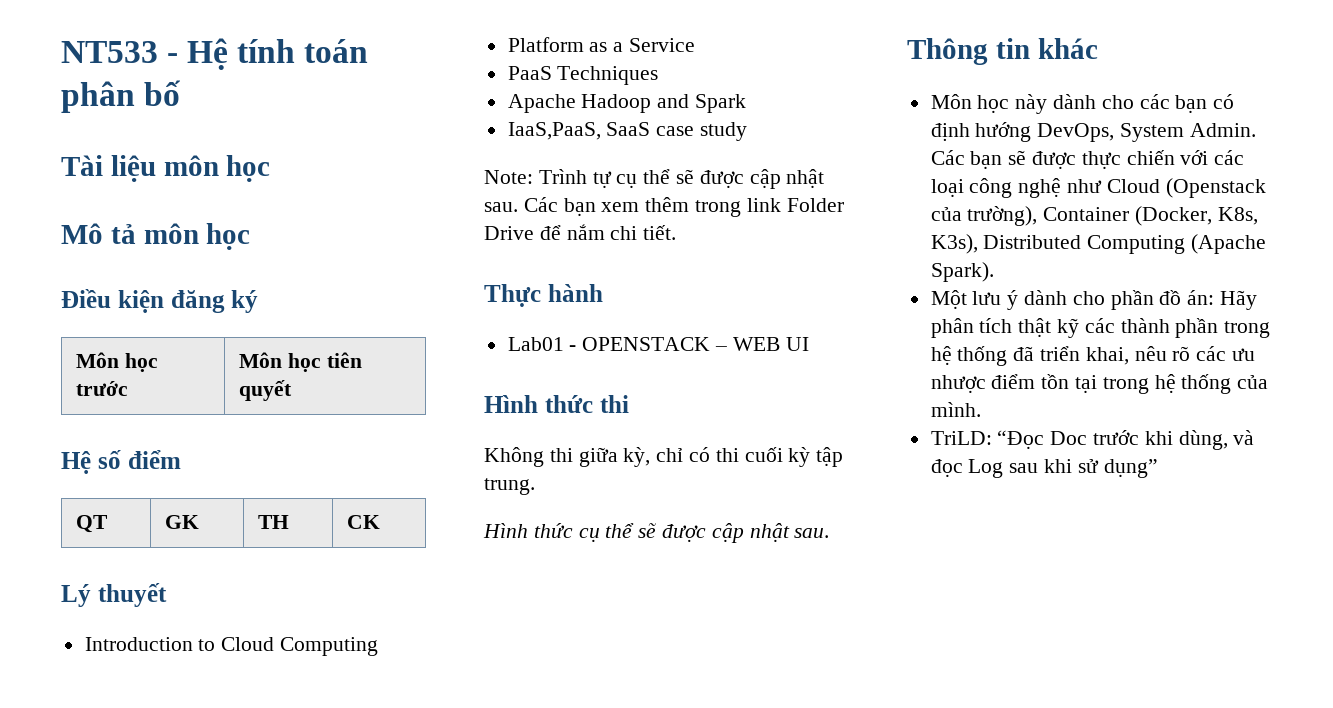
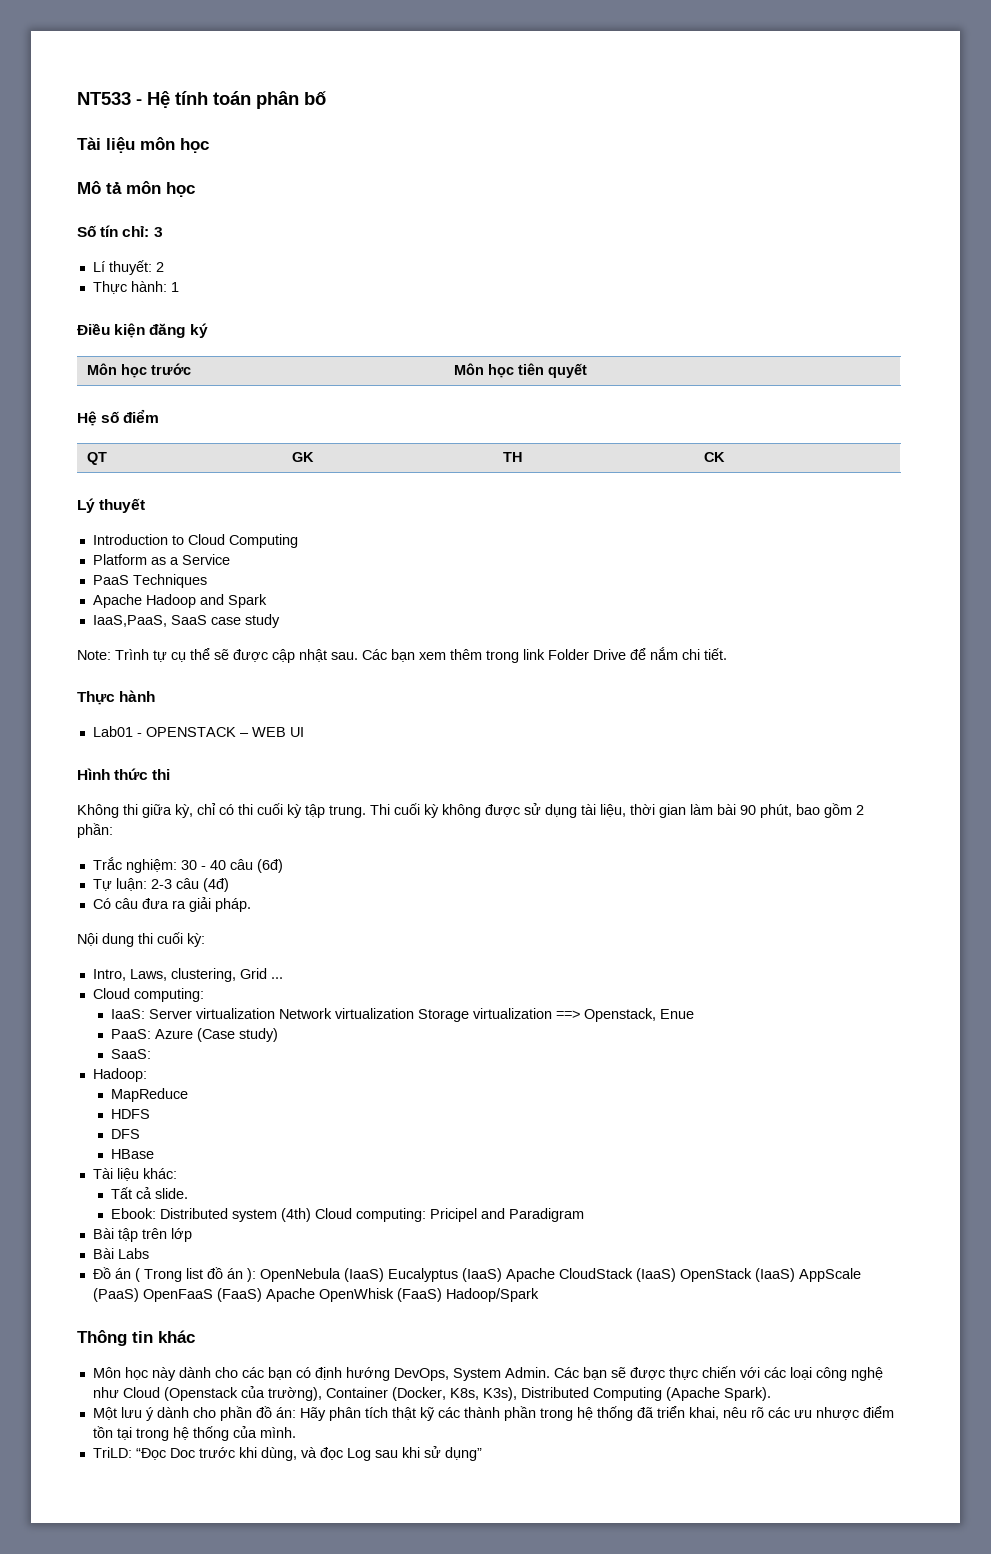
+ Số tín chỉ: 3
+ Lí thuyết: 2
+ Thực hành: 1
- Không thi giữa kỳ, chỉ có thi cuối kỳ tập trung.
- Hình thức cụ thể sẽ được cập nhật sau.
+ Không thi giữa kỳ, chỉ có thi cuối kỳ tập trung. Thi cuối kỳ không được sử dụng tài liệu, thời gian làm bài 90 phút, bao gồm 2 phần:
+ Trắc nghiệm: 30 - 40 câu (6đ)
+ Tự luận: 2-3 câu (4đ)
+ Có câu đưa ra giải pháp.
+ Nội dung thi cuối kỳ:
+ Intro, Laws, clustering, Grid ...
+ Cloud computing:
+ IaaS: Server virtualization Network virtualization Storage virtualization ==> Openstack, Enue
+ PaaS: Azure (Case study)
+ SaaS:
+ Hadoop:
+ MapReduce
+ HDFS
+ DFS
+ HBase
+ Tài liệu khác:
+ Tất cả slide.
+ Ebook: Distributed system (4th) Cloud computing: Pricipel and Paradigram
+ Bài tập trên lớp
+ Bài Labs
+ Đồ án ( Trong list đồ án ): OpenNebula (IaaS) Eucalyptus (IaaS) Apache CloudStack (IaaS) OpenStack (IaaS) AppScale (PaaS) OpenFaaS (FaaS) Apache OpenWhisk (FaaS) Hadoop/Spark

